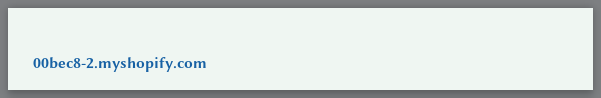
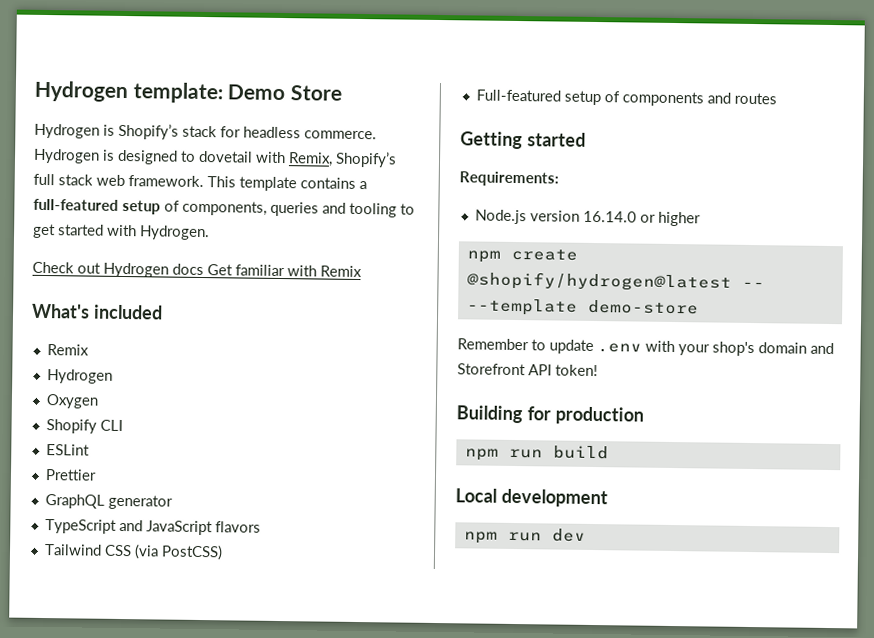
- 00bec8-2.myshopify.com
+ Hydrogen template: Demo Store
+ Hydrogen is Shopify’s stack for headless commerce. Hydrogen is designed to dovetail with Remix, Shopify’s full stack web framework. This template contains a full-featured setup of components, queries and tooling to get started with Hydrogen.
+ Check out Hydrogen docs Get familiar with Remix
+ What's included
+ Remix
+ Hydrogen
+ Oxygen
+ Shopify CLI
+ ESLint
+ Prettier
+ GraphQL generator
+ TypeScript and JavaScript flavors
+ Tailwind CSS (via PostCSS)
+ Full-featured setup of components and routes
+ Getting started
+ Requirements:
+ Node.js version 16.14.0 or higher
+ npm create @shopify/hydrogen@latest -- --template demo-store
+ Remember to update .env with your shop's domain and Storefront API token!
+ Building for production
+ npm run build
+ Local development
+ npm run dev

